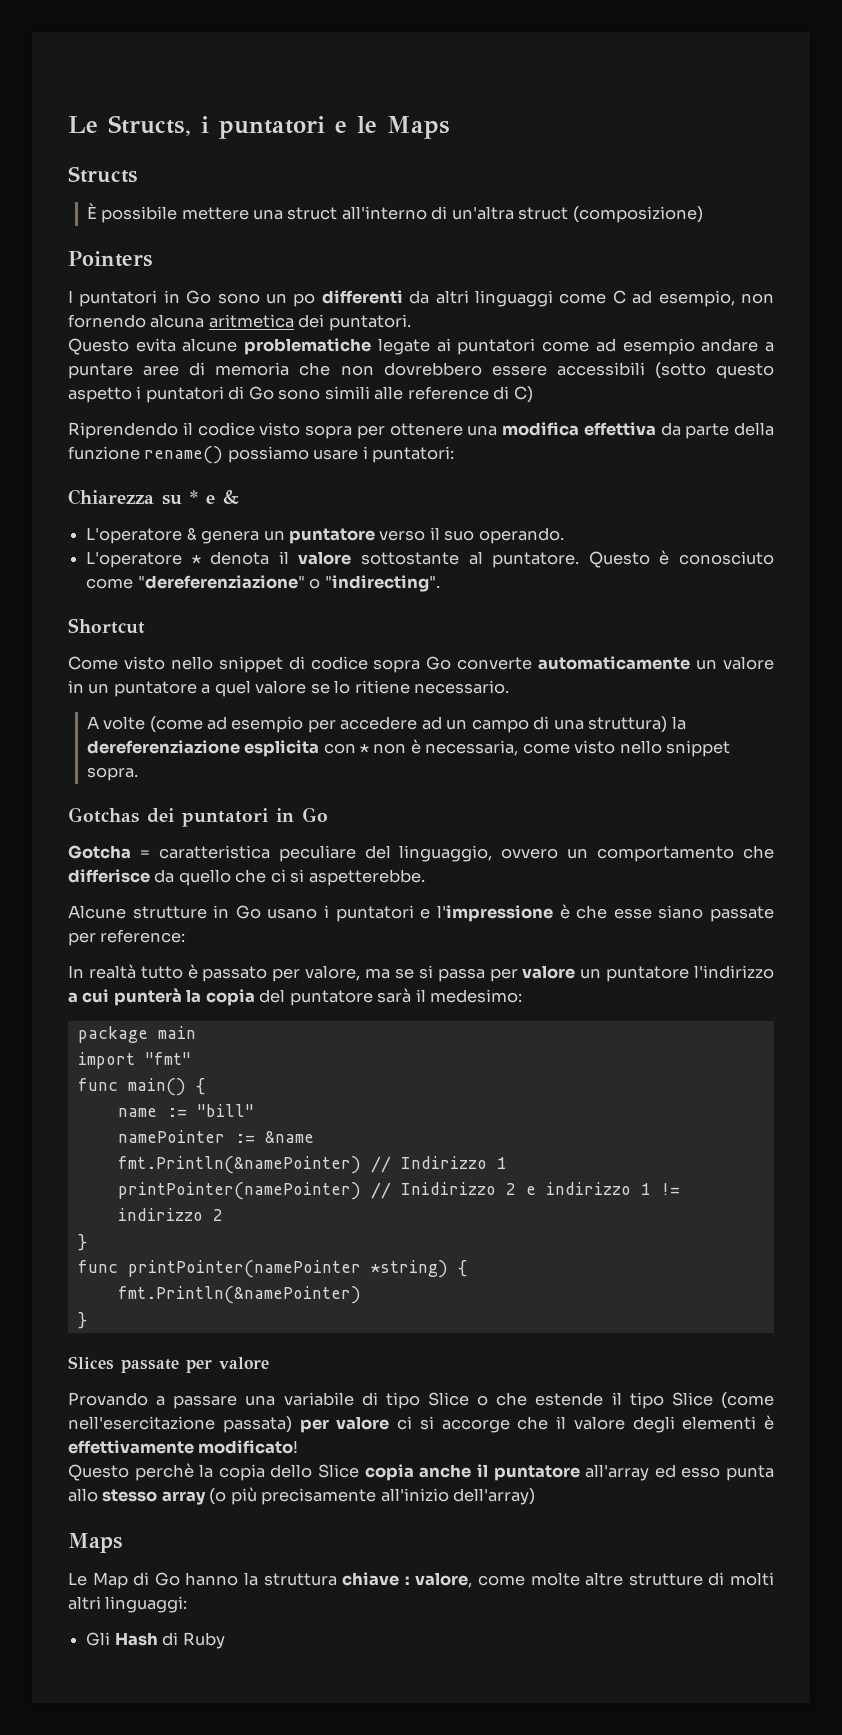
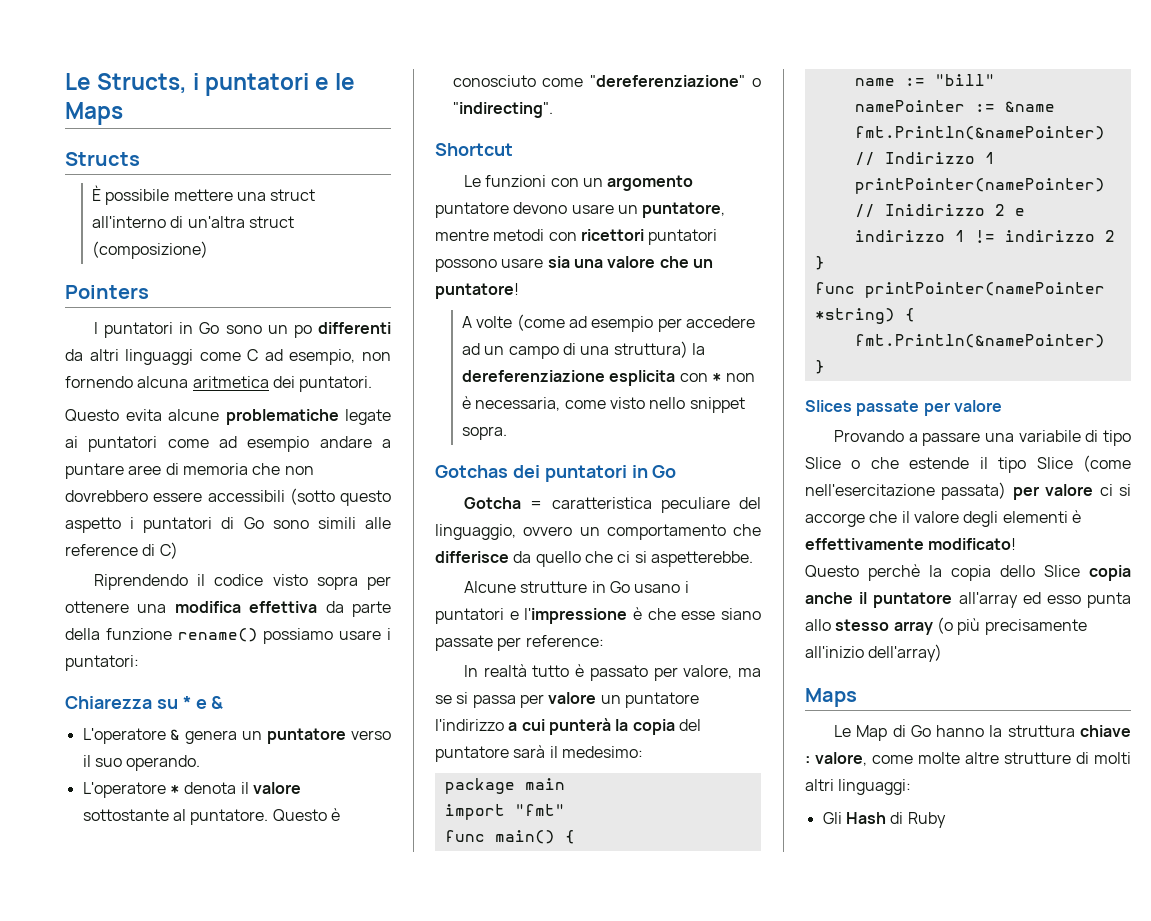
- Come visto nello snippet di codice sopra Go converte automaticamente un valore in un puntatore a quel valore se lo ritiene necessario.
+ Le funzioni con un argomento puntatore devono usare un puntatore, mentre metodi con ricettori puntatori possono usare sia una valore che un puntatore!

